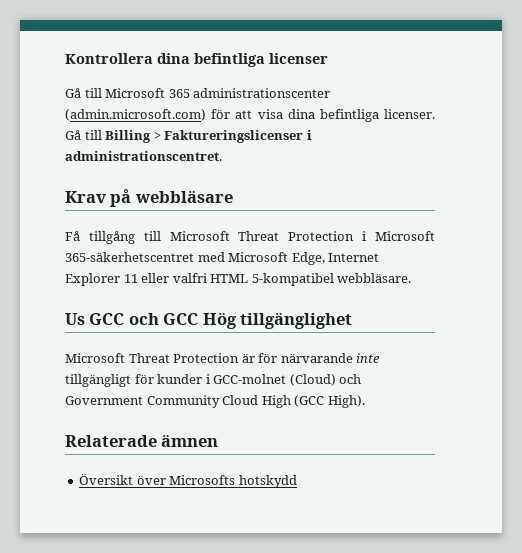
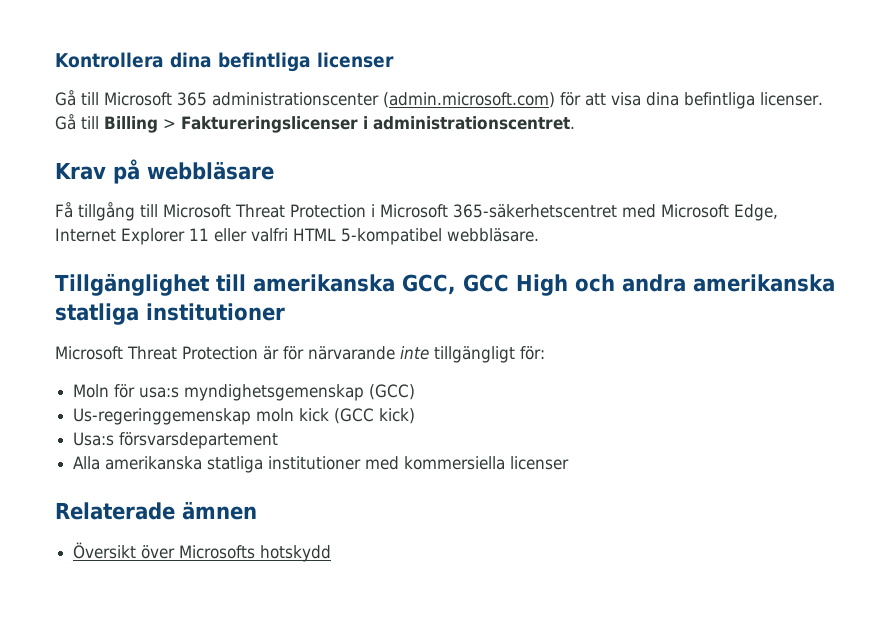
- Us GCC och GCC Hög tillgänglighet
+ Tillgänglighet till amerikanska GCC, GCC High och andra amerikanska statliga institutioner
- Microsoft Threat Protection är för närvarande inte tillgängligt för kunder i GCC-molnet (Cloud) och Government Community Cloud High (GCC High).
+ Microsoft Threat Protection är för närvarande inte tillgängligt för:
+ Moln för usa:s myndighetsgemenskap (GCC)
+ Us-regeringgemenskap moln kick (GCC kick)
+ Usa:s försvarsdepartement
+ Alla amerikanska statliga institutioner med kommersiella licenser

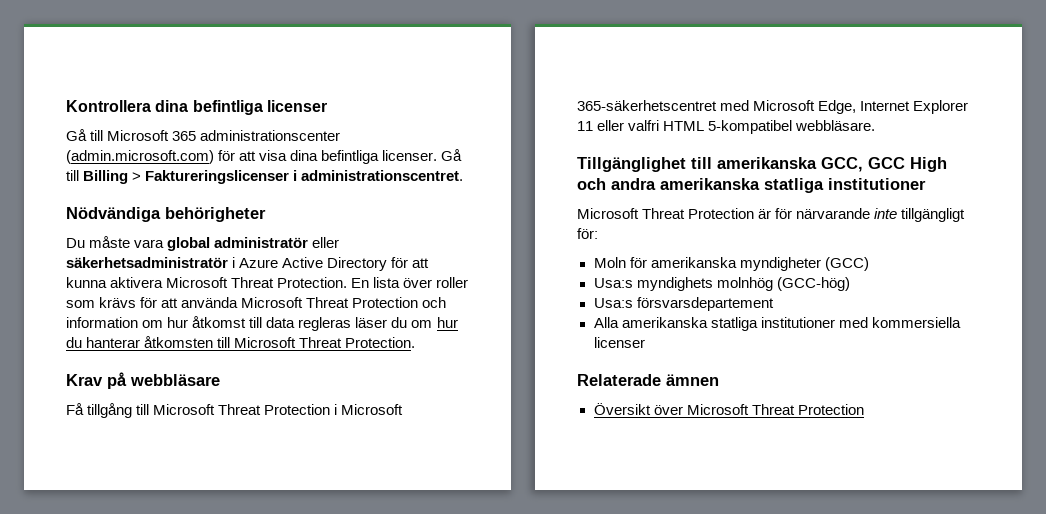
+ Nödvändiga behörigheter
+ Du måste vara global administratör eller säkerhetsadministratör i Azure Active Directory för att kunna aktivera Microsoft Threat Protection. En lista över roller som krävs för att använda Microsoft Threat Protection och information om hur åtkomst till data regleras läser du om hur du hanterar åtkomsten till Microsoft Threat Protection.
- Moln för usa:s myndighetsgemenskap (GCC)
+ Moln för amerikanska myndigheter (GCC)
- Us-regeringgemenskap moln kick (GCC kick)
+ Usa:s myndighets molnhög (GCC-hög)
- Översikt över Microsofts hotskydd
+ Översikt över Microsoft Threat Protection

